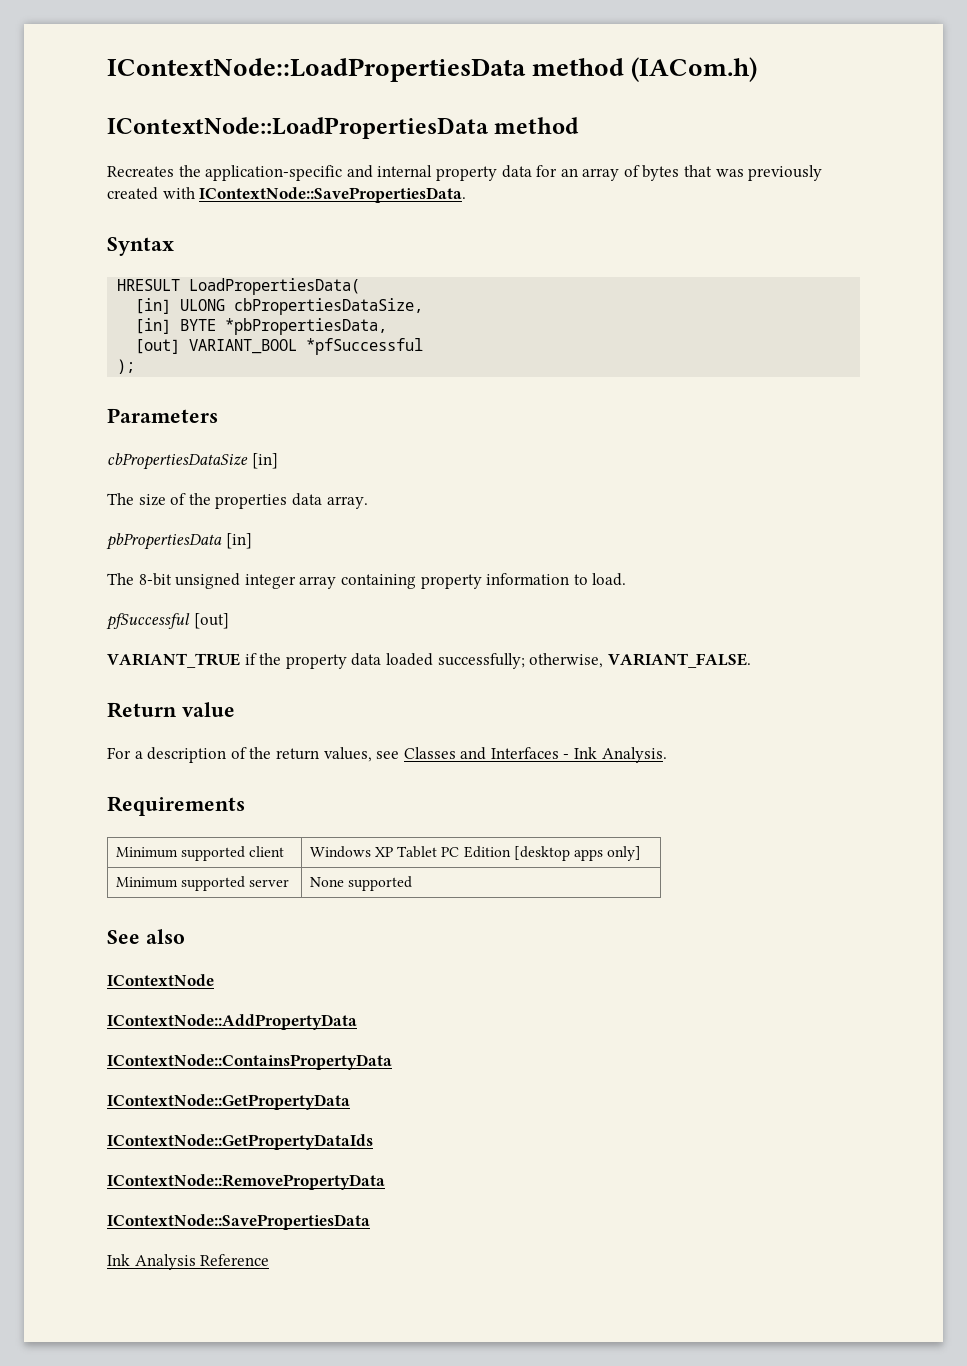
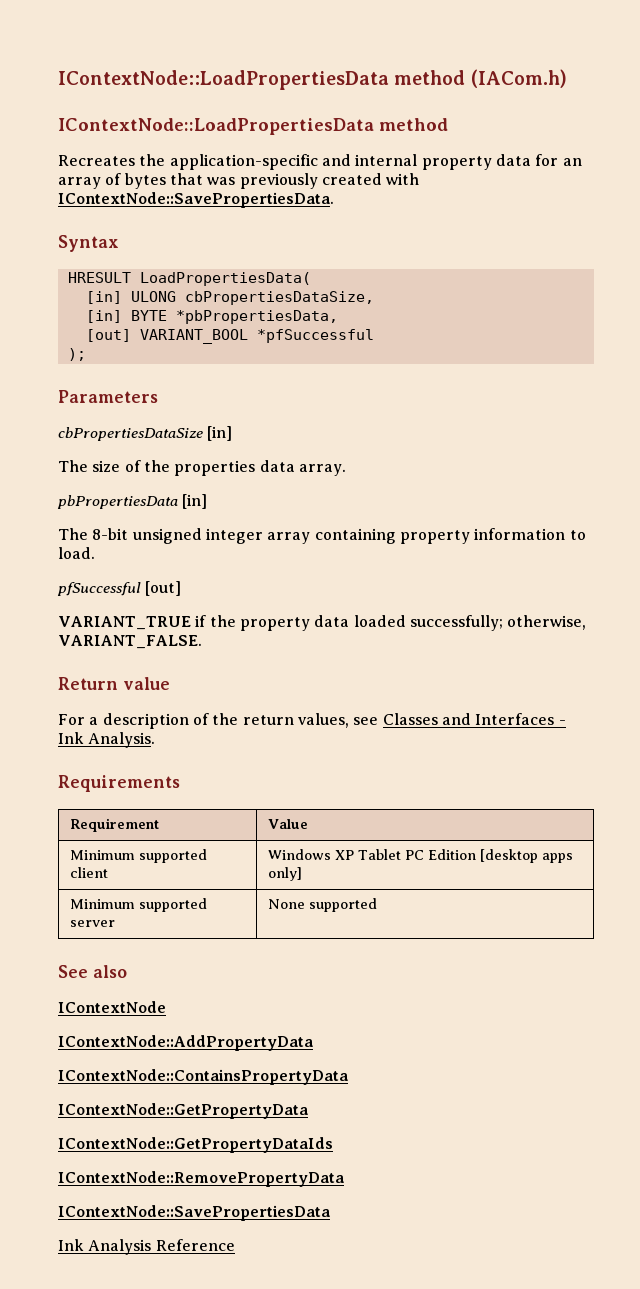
+ Requirement | Value

